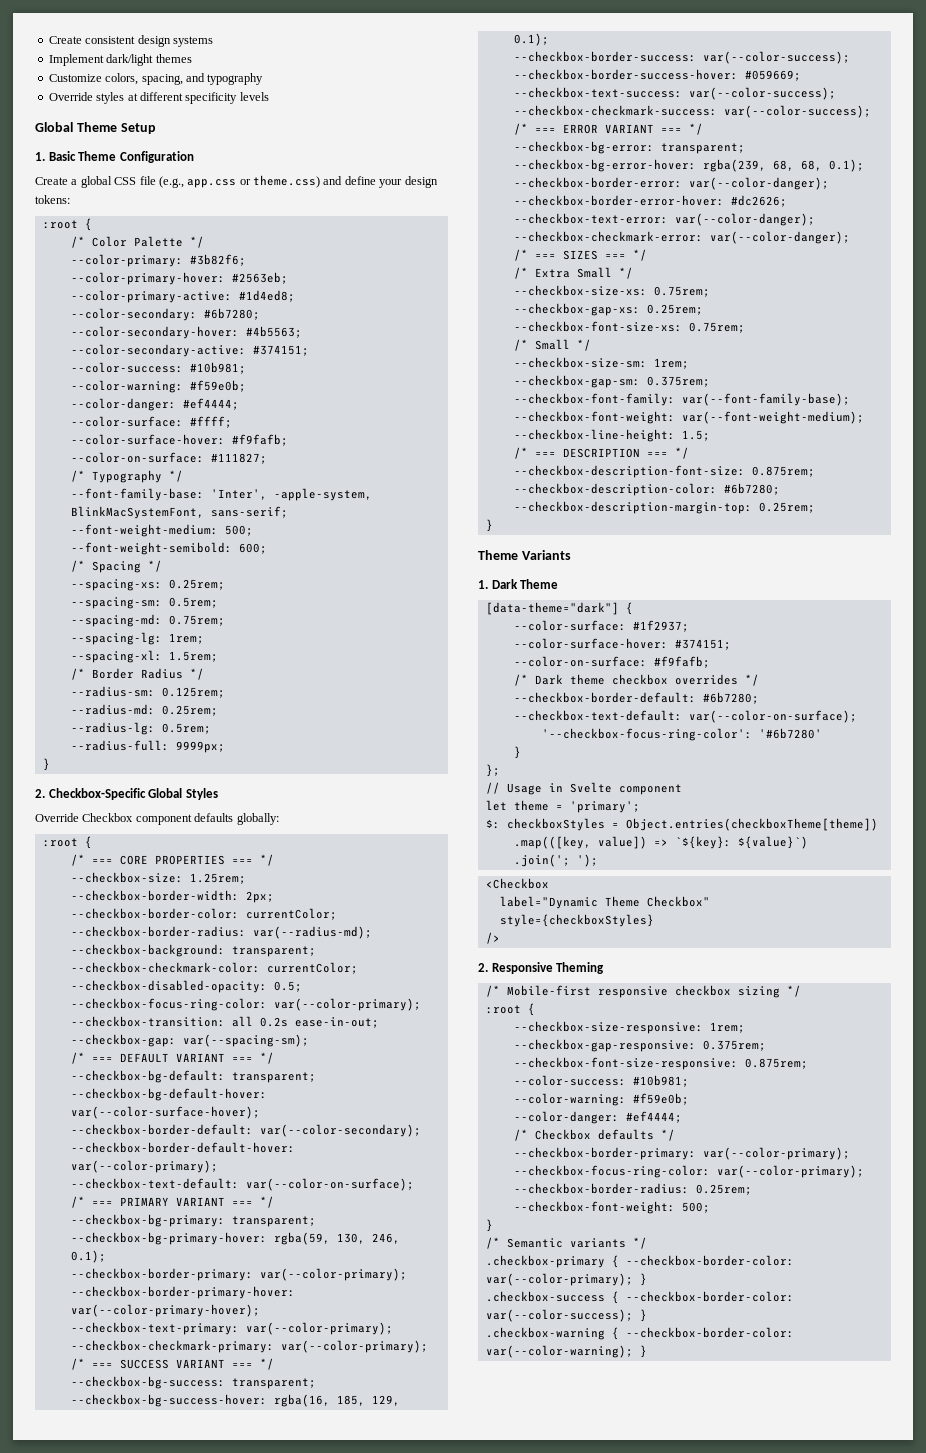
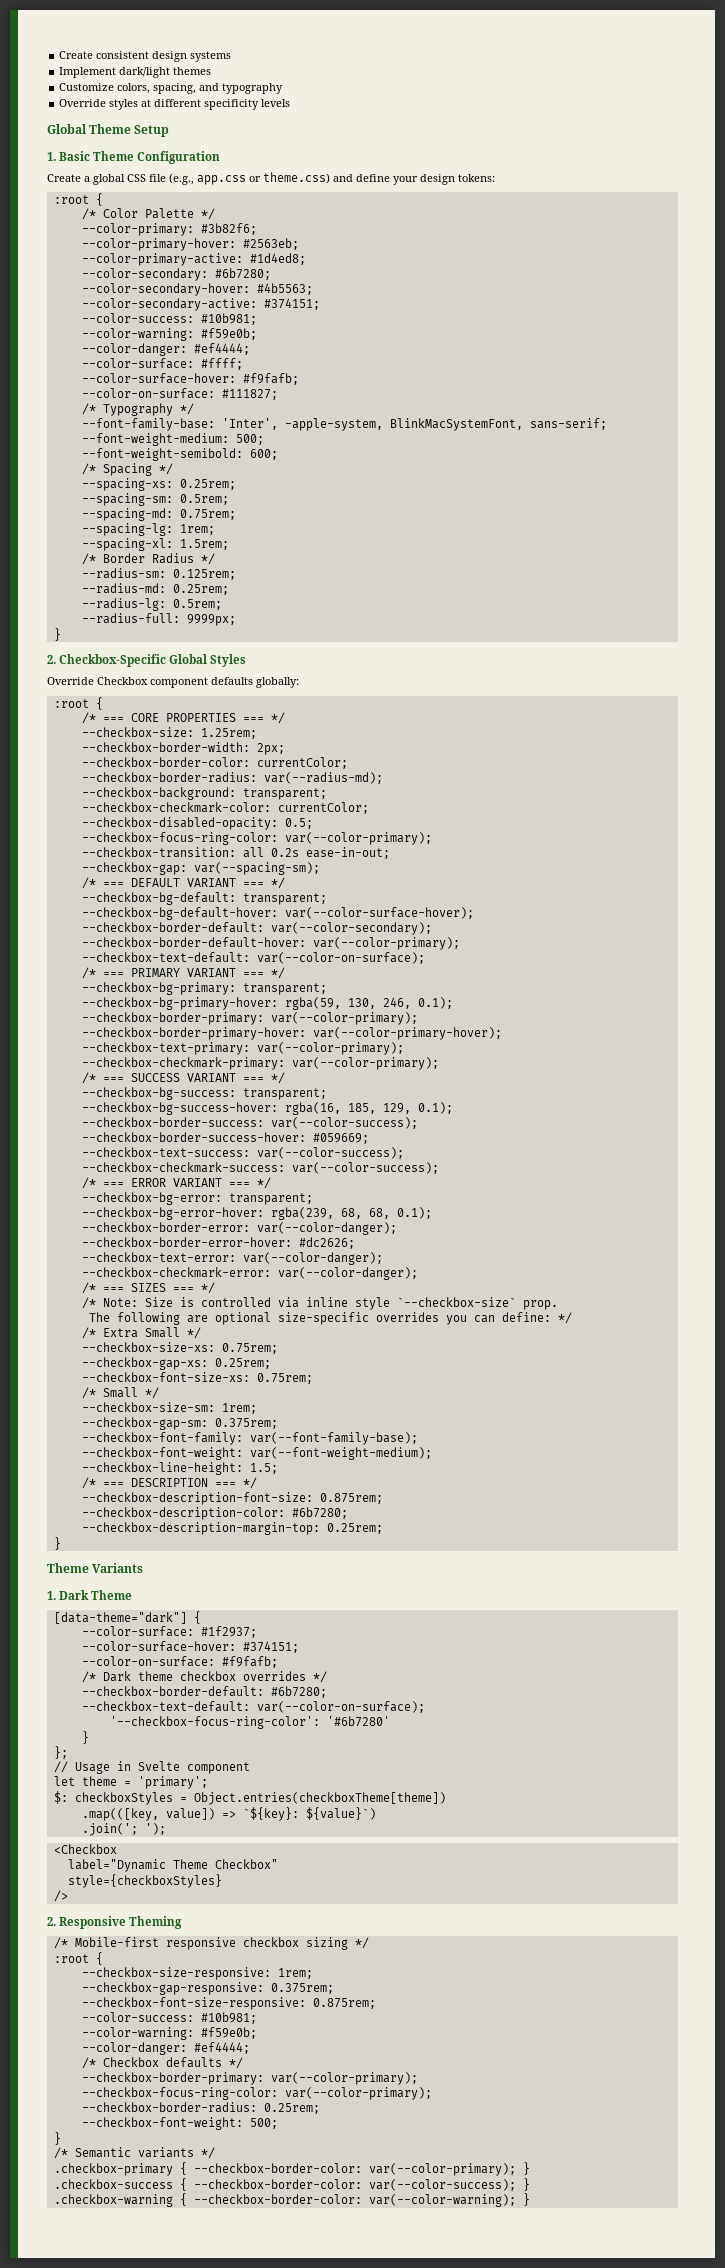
+ /* Note: Size is controlled via inline style `--checkbox-size` prop.
+ The following are optional size-specific overrides you can define: */

